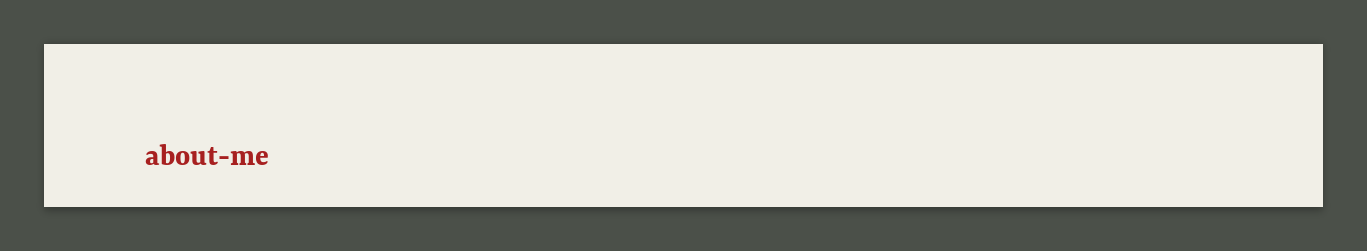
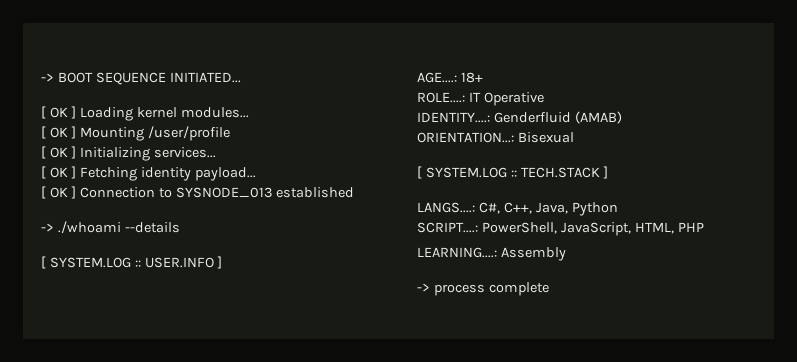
- about-me
+ -> BOOT SEQUENCE INITIATED...
+ [ OK ] Loading kernel modules...
+ [ OK ] Mounting /user/profile
+ [ OK ] Initializing services...
+ [ OK ] Fetching identity payload...
+ [ OK ] Connection to SYSNODE_013 established
+ -> ./whoami --details
+ [ SYSTEM.LOG :: USER.INFO ]
+ AGE....: 18+
+ ROLE....: IT Operative
+ IDENTITY....: Genderfluid (AMAB)
+ ORIENTATION...: Bisexual
+ [ SYSTEM.LOG :: TECH.STACK ]
+ LANGS....: C#, C++, Java, Python
+ SCRIPT....: PowerShell, JavaScript, HTML, PHP
+ LEARNING....: Assembly
+ -> process complete

